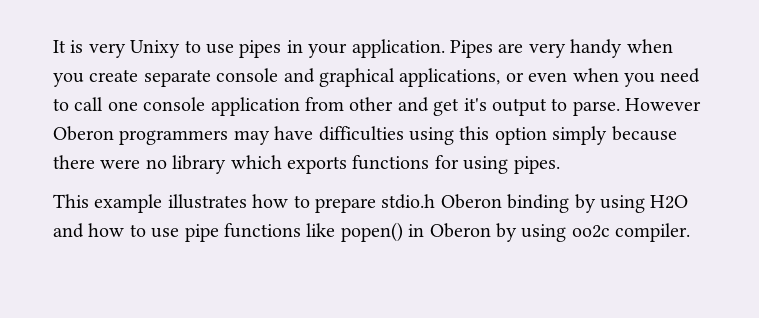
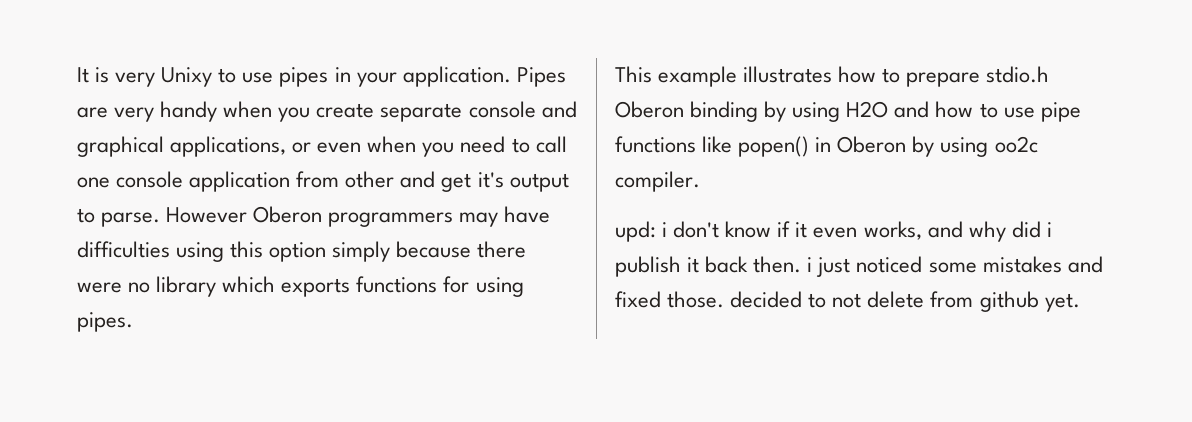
+ upd: i don't know if it even works, and why did i publish it back then. i just noticed some mistakes and fixed those. decided to not delete from github yet.

